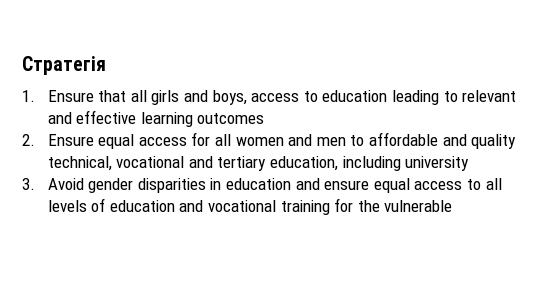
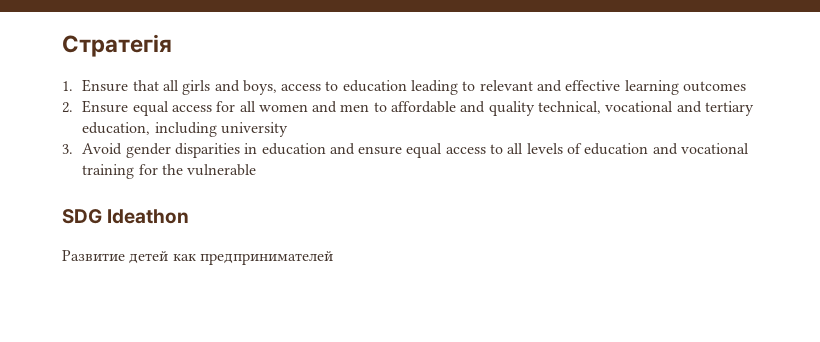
+ SDG Ideathon
+ Развитие детей как предпринимателей

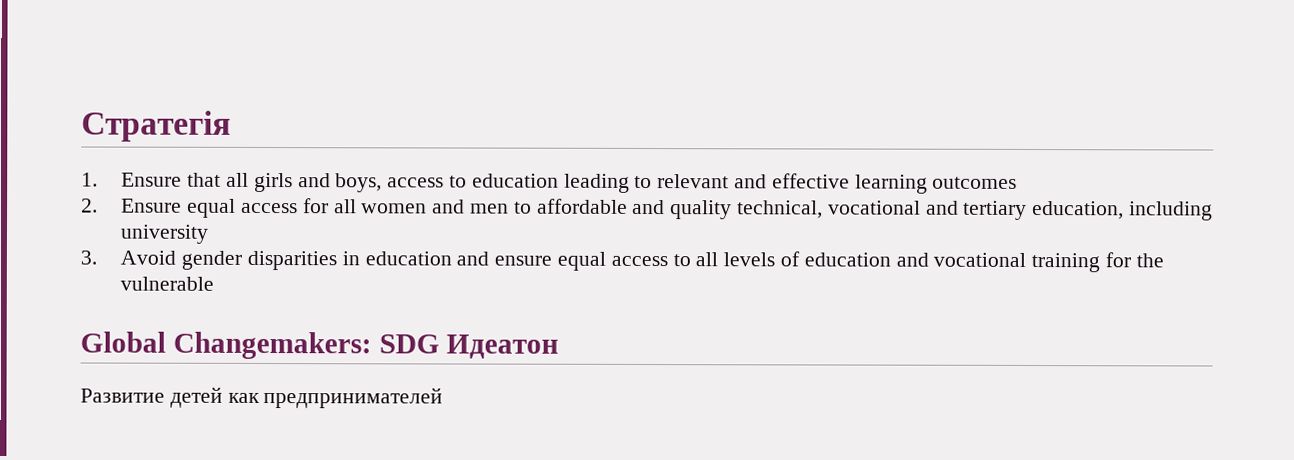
- SDG Ideathon
+ Global Changemakers: SDG Идеатон

